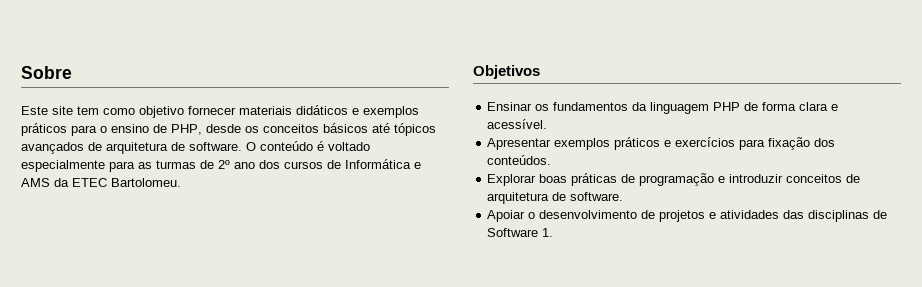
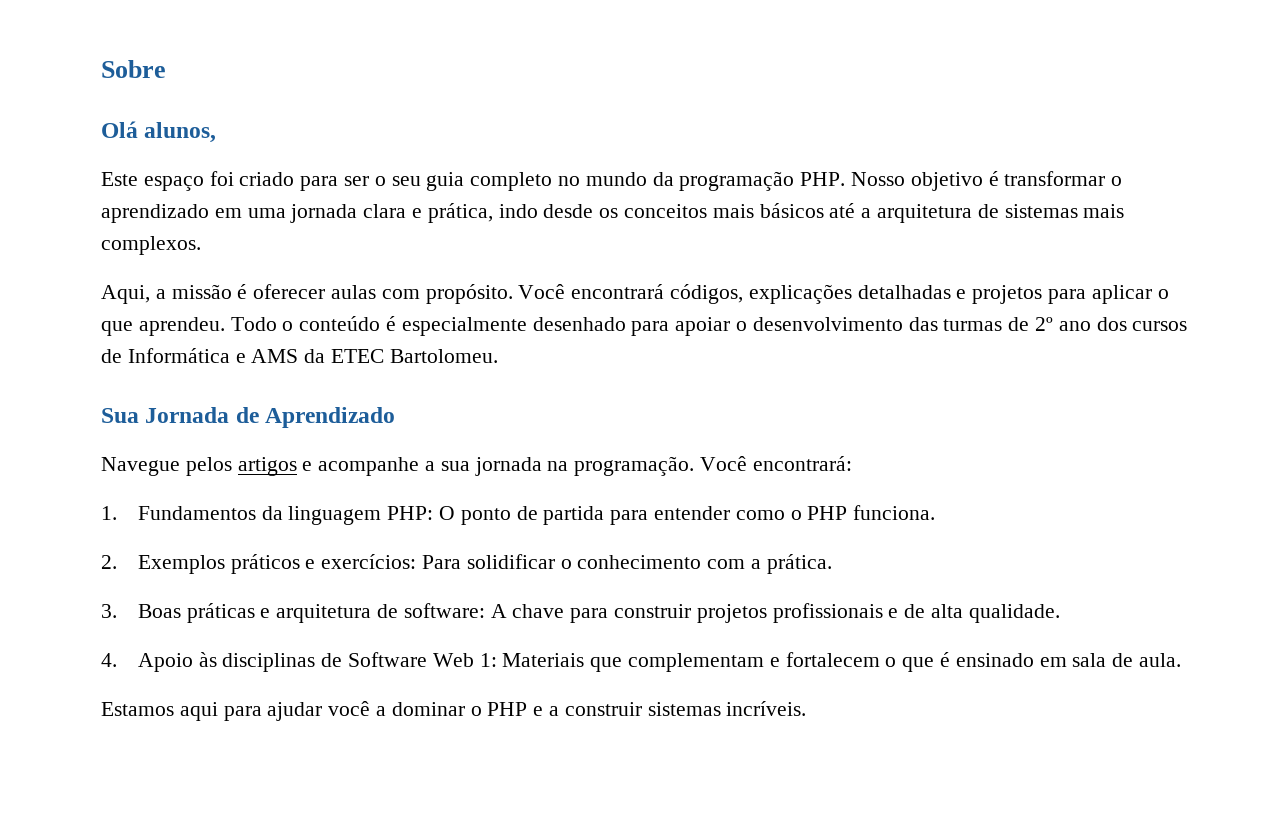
+ Olá alunos,
- Este site tem como objetivo fornecer materiais didáticos e exemplos práticos para o ensino de PHP, desde os conceitos básicos até tópicos avançados de arquitetura de software. O conteúdo é voltado especialmente para as turmas de 2º ano dos cursos de Informática e AMS da ETEC Bartolomeu.
+ Este espaço foi criado para ser o seu guia completo no mundo da programação PHP. Nosso objetivo é transformar o aprendizado em uma jornada clara e prática, indo desde os conceitos mais básicos até a arquitetura de sistemas mais complexos.
+ Aqui, a missão é oferecer aulas com propósito. Você encontrará códigos, explicações detalhadas e projetos para aplicar o que aprendeu. Todo o conteúdo é especialmente desenhado para apoiar o desenvolvimento das turmas de 2º ano dos cursos de Informática e AMS da ETEC Bartolomeu.
- Objetivos
- Ensinar os fundamentos da linguagem PHP de forma clara e acessível.
- Apresentar exemplos práticos e exercícios para fixação dos conteúdos.
- Explorar boas práticas de programação e introduzir conceitos de arquitetura de software.
- Apoiar o desenvolvimento de projetos e atividades das disciplinas de Software 1.
+ Sua Jornada de Aprendizado
+ Navegue pelos artigos e acompanhe a sua jornada na programação. Você encontrará:
+ 1. Fundamentos da linguagem PHP: O ponto de partida para entender como o PHP funciona.
+ 2. Exemplos práticos e exercícios: Para solidificar o conhecimento com a prática.
+ 3. Boas práticas e arquitetura de software: A chave para construir projetos profissionais e de alta qualidade.
+ 4. Apoio às disciplinas de Software Web 1: Materiais que complementam e fortalecem o que é ensinado em sala de aula.
+ Estamos aqui para ajudar você a dominar o PHP e a construir sistemas incríveis.

